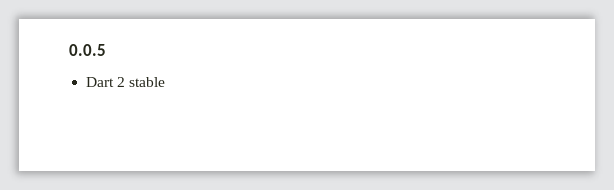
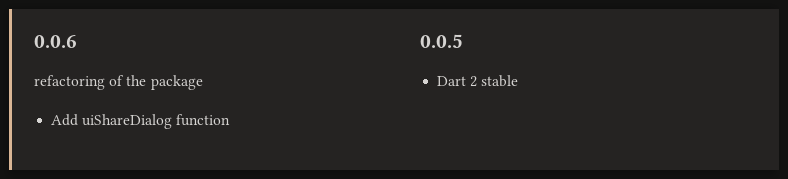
+ 0.0.6
+ refactoring of the package
+ Add uiShareDialog function

